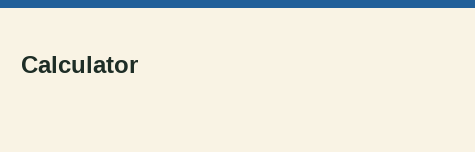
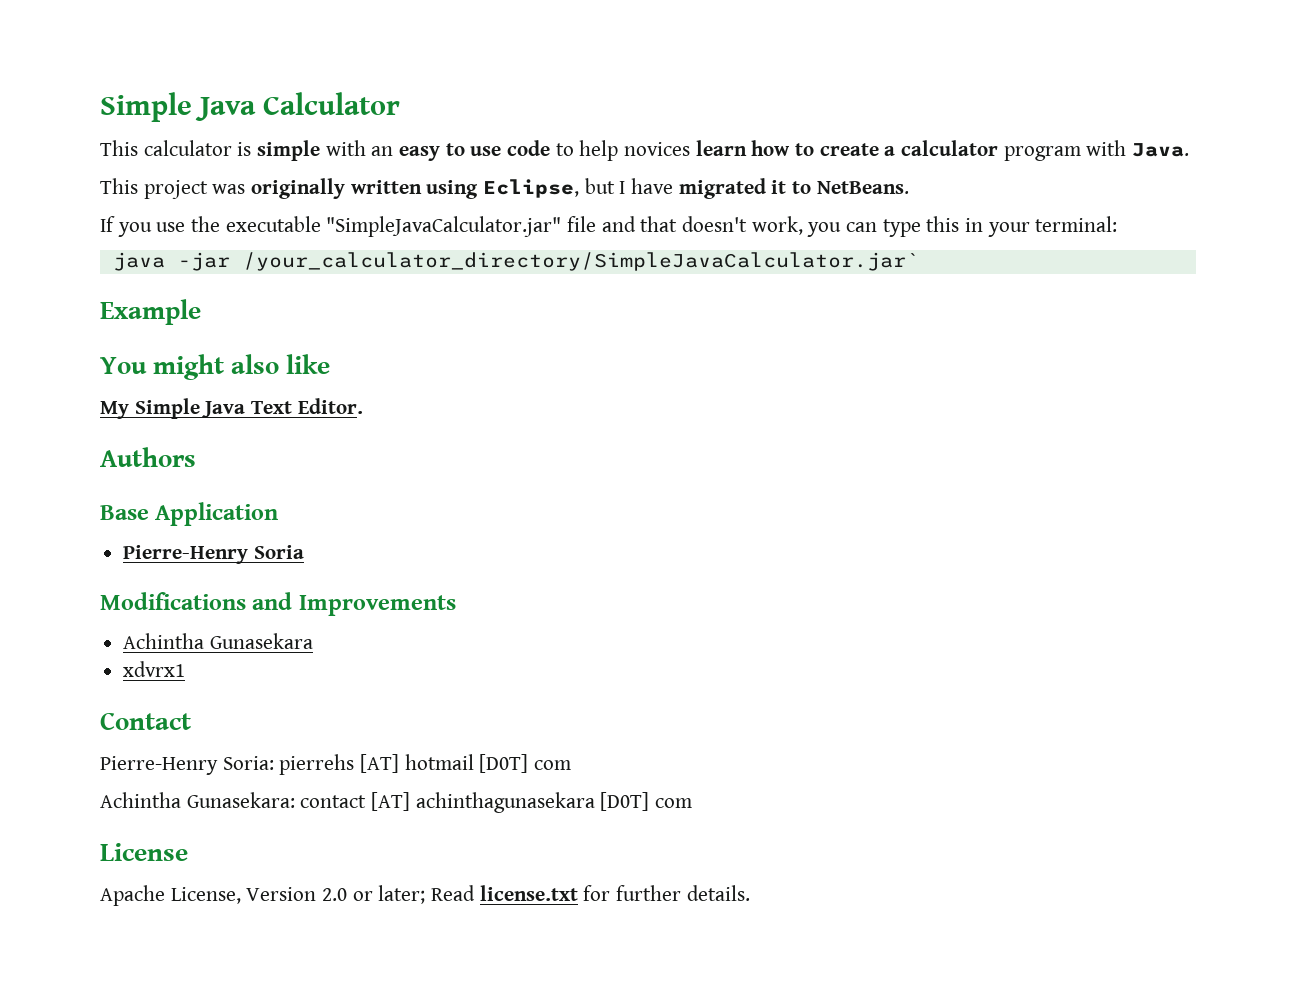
- Calculator
+ Simple Java Calculator
+ This calculator is simple with an easy to use code to help novices learn how to create a calculator program with Java.
+ This project was originally written using Eclipse, but I have migrated it to NetBeans.
+ If you use the executable "SimpleJavaCalculator.jar" file and that doesn't work, you can type this in your terminal:
+ java -jar /your_calculator_directory/SimpleJavaCalculator.jar`
+ Example
+ You might also like
+ My Simple Java Text Editor.
+ Authors
+ Base Application
+ Pierre-Henry Soria
+ Modifications and Improvements
+ Achintha Gunasekara
+ xdvrx1
+ Contact
+ Pierre-Henry Soria: pierrehs [AT] hotmail [D0T] com
+ Achintha Gunasekara: contact [AT] achinthagunasekara [D0T] com
+ License
+ Apache License, Version 2.0 or later; Read license.txt for further details.

